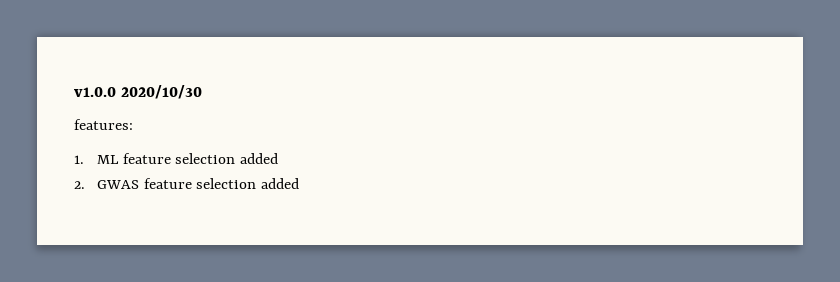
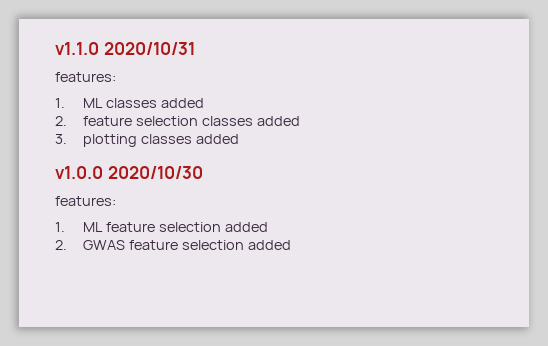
+ v1.1.0 2020/10/31
+ features:
+ 1. ML classes added
+ 2. feature selection classes added
+ 3. plotting classes added

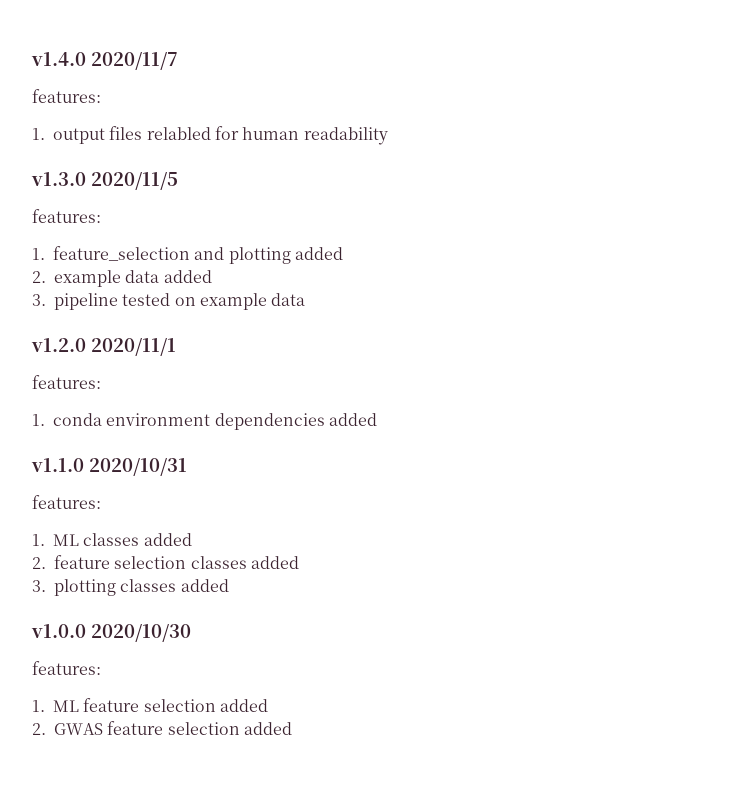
+ v1.4.0 2020/11/7
+ features:
+ 1. output files relabled for human readability
+ v1.3.0 2020/11/5
+ features:
+ 1. feature_selection and plotting added
+ 2. example data added
+ 3. pipeline tested on example data
+ v1.2.0 2020/11/1
+ features:
+ 1. conda environment dependencies added

